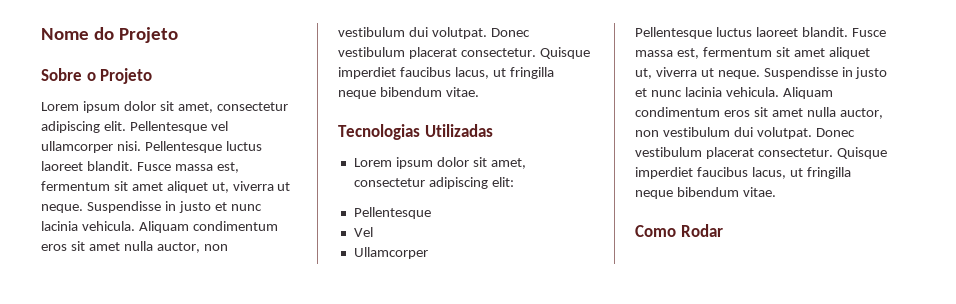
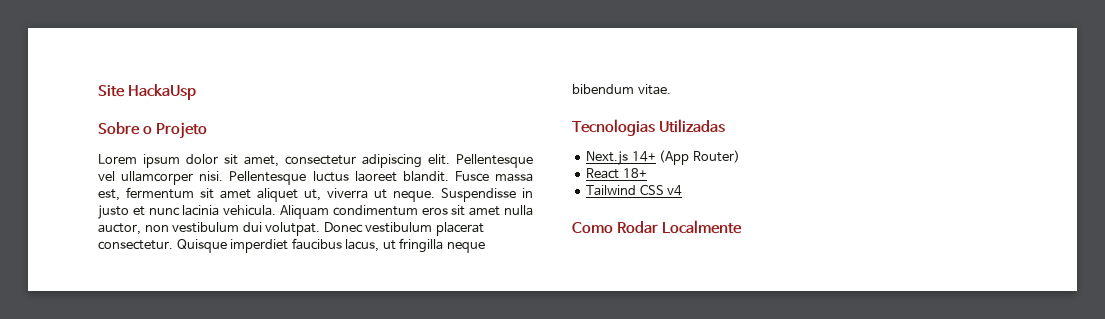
- Nome do Projeto
+ Site HackaUsp
- Lorem ipsum dolor sit amet, consectetur adipiscing elit:
- Pellentesque
- Vel
- Ullamcorper
- Pellentesque luctus laoreet blandit. Fusce massa est, fermentum sit amet aliquet ut, viverra ut neque. Suspendisse in justo et nunc lacinia vehicula. Aliquam condimentum eros sit amet nulla auctor, non vestibulum dui volutpat. Donec vestibulum placerat consectetur. Quisque imperdiet faucibus lacus, ut fringilla neque bibendum vitae.
+ Next.js 14+ (App Router)
+ React 18+
+ Tailwind CSS v4
- Como Rodar
+ Como Rodar Localmente

